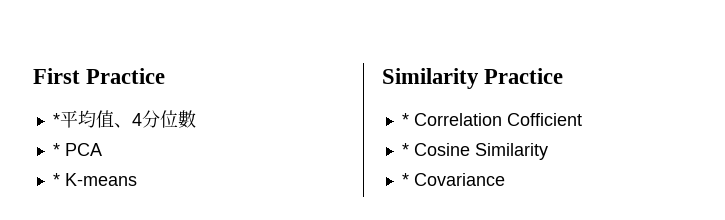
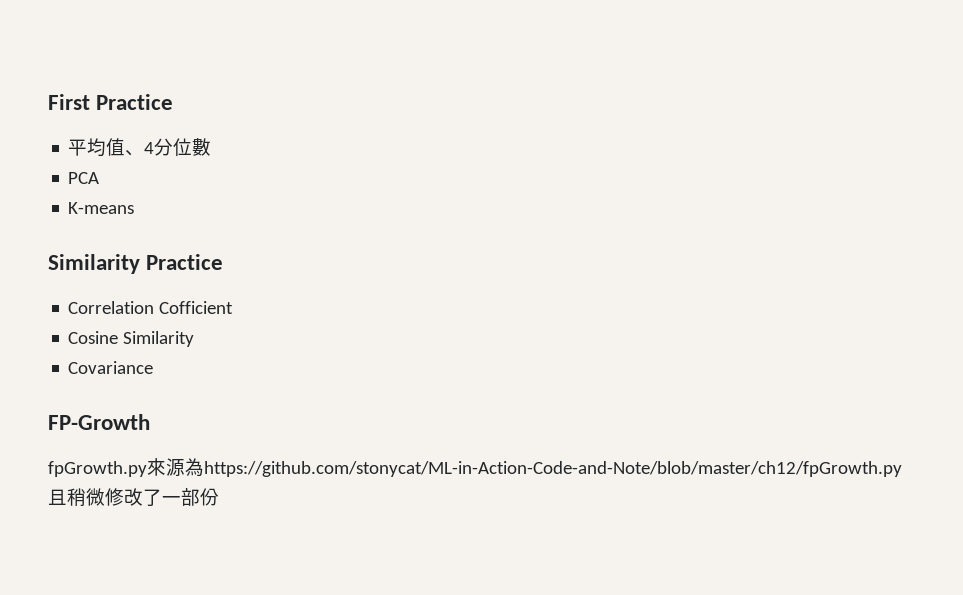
- *平均值、4分位數
+ 平均值、4分位數
- * PCA
+ PCA
- * K-means
+ K-means
- * Correlation Cofficient
+ Correlation Cofficient
- * Cosine Similarity
+ Cosine Similarity
- * Covariance
+ Covariance
+ FP-Growth
+ fpGrowth.py來源為https://github.com/stonycat/ML-in-Action-Code-and-Note/blob/master/ch12/fpGrowth.py且稍微修改了一部份

